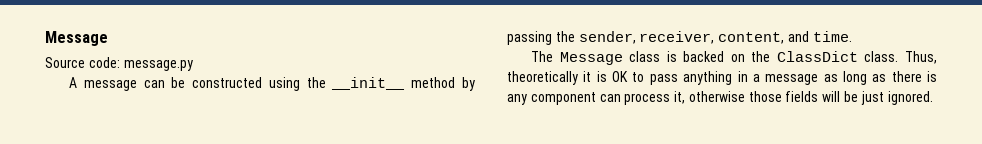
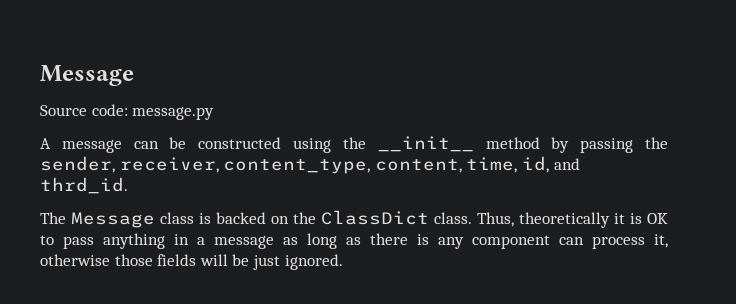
- A message can be constructed using the __init__ method by passing the sender, receiver, content, and time.
+ A message can be constructed using the __init__ method by passing the sender, receiver, content_type, content, time, id, and thrd_id.

